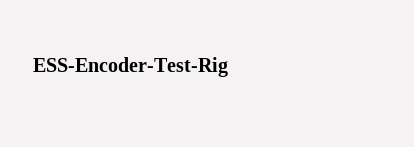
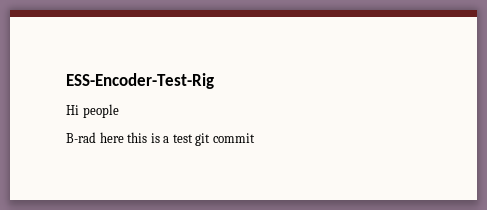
+ Hi people
+ B-rad here this is a test git commit

